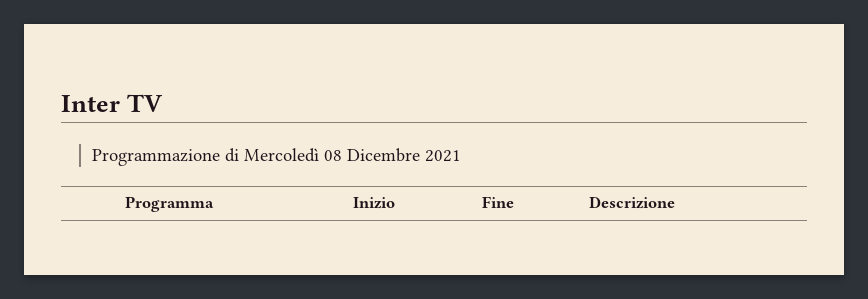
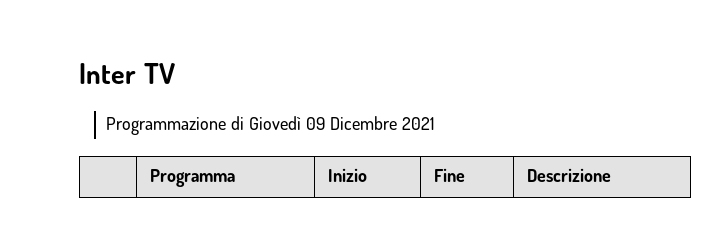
- Programmazione di Mercoledì 08 Dicembre 2021
+ Programmazione di Giovedì 09 Dicembre 2021

